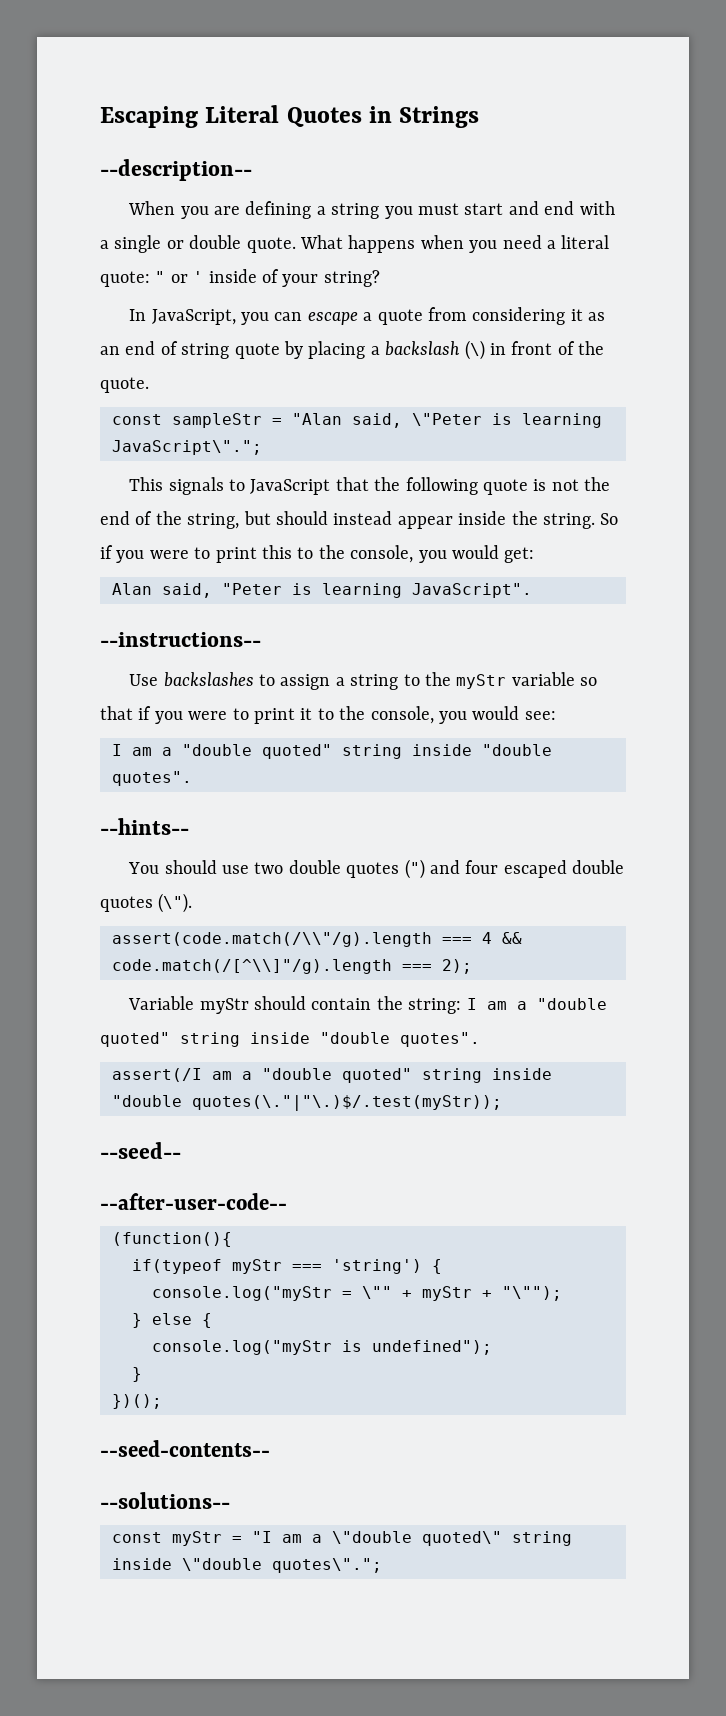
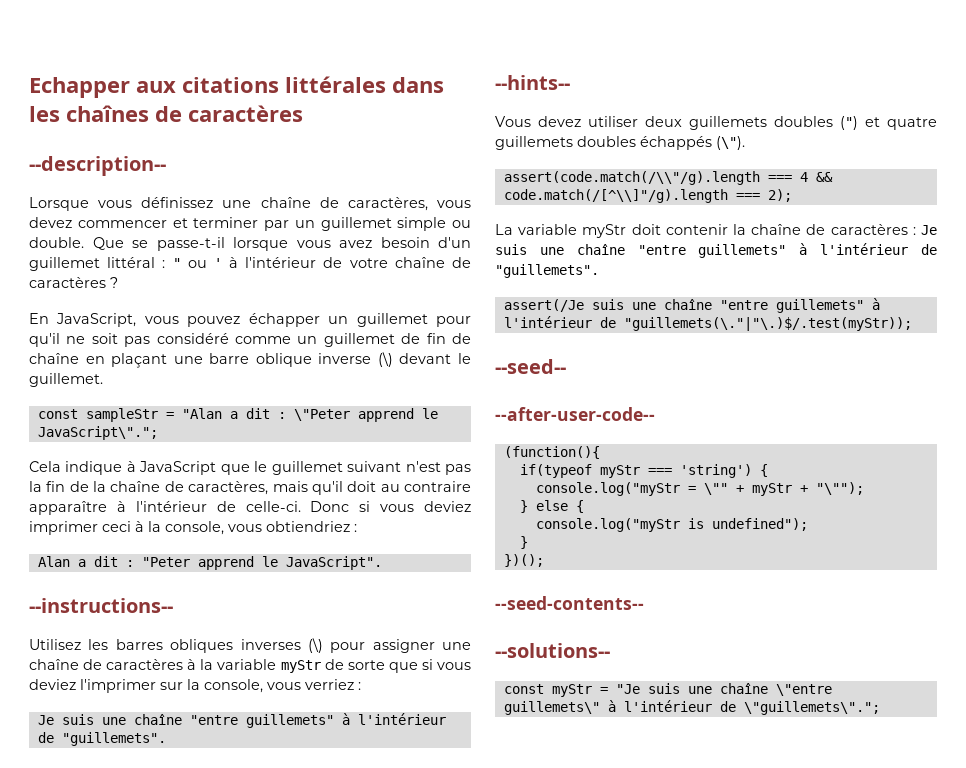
- Escaping Literal Quotes in Strings
+ Echapper aux citations littérales dans les chaînes de caractères
  --description--
- When you are defining a string you must start and end with a single or double quote. What happens when you need a literal quote: " or ' inside of your string?
- In JavaScript, you can escape a quote from considering it as an end of string quote by placing a backslash (\) in front of the quote.
- const sampleStr = "Alan said, \"Peter is learning JavaScript\".";
- This signals to JavaScript that the following quote is not the end of the string, but should instead appear inside the string. So if you were to print this to the console, you would get:
- Alan said, "Peter is learning JavaScript".
+ Lorsque vous définissez une chaîne de caractères, vous devez commencer et terminer par un guillemet simple ou double. Que se passe-t-il lorsque vous avez besoin d'un guillemet littéral : " ou ' à l'intérieur de votre chaîne de caractères ?
+ En JavaScript, vous pouvez échapper un guillemet pour qu'il ne soit pas considéré comme un guillemet de fin de chaîne en plaçant une barre oblique inverse (\) devant le guillemet.
+ const sampleStr = "Alan a dit : \"Peter apprend le JavaScript\".";
+ Cela indique à JavaScript que le guillemet suivant n'est pas la fin de la chaîne de caractères, mais qu'il doit au contraire apparaître à l'intérieur de celle-ci. Donc si vous deviez imprimer ceci à la console, vous obtiendriez :
+ Alan a dit : "Peter apprend le JavaScript".
  --instructions--
- Use backslashes to assign a string to the myStr variable so that if you were to print it to the console, you would see:
- I am a "double quoted" string inside "double quotes".
+ Utilisez les barres obliques inverses (\) pour assigner une chaîne de caractères à la variable myStr de sorte que si vous deviez l'imprimer sur la console, vous verriez :
+ Je suis une chaîne "entre guillemets" à l'intérieur de "guillemets".
  --hints--
- You should use two double quotes (") and four escaped double quotes (\").
+ Vous devez utiliser deux guillemets doubles (") et quatre guillemets doubles échappés (\").
- Variable myStr should contain the string: I am a "double quoted" string inside "double quotes".
- assert(/I am a "double quoted" string inside "double quotes(\."|"\.)$/.test(myStr));
+ La variable myStr doit contenir la chaîne de caractères : Je suis une chaîne "entre guillemets" à l'intérieur de "guillemets".
+ assert(/Je suis une chaîne "entre guillemets" à l'intérieur de "guillemets(\."|"\.)$/.test(myStr));
- const myStr = "I am a \"double quoted\" string inside \"double quotes\".";
+ const myStr = "Je suis une chaîne \"entre guillemets\" à l'intérieur de \"guillemets\".";

